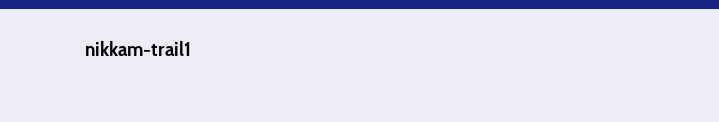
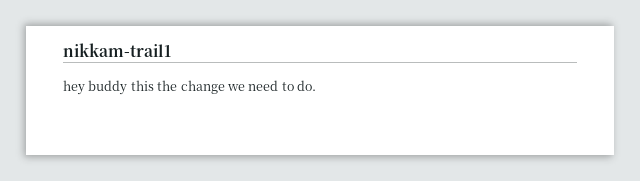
+ hey buddy this the change we need to do.

